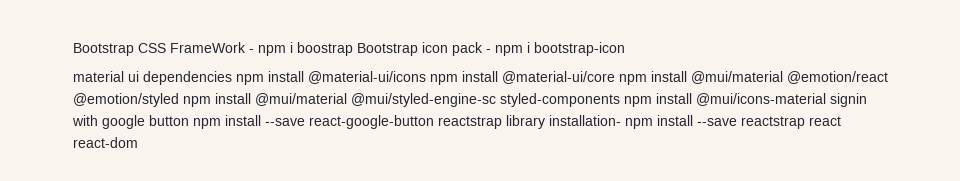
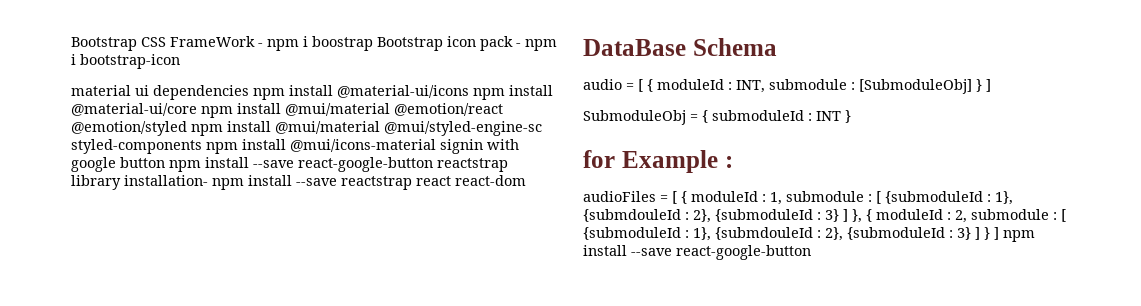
+ DataBase Schema
+ audio = [ { moduleId : INT, submodule : [SubmoduleObj] } ]
+ SubmoduleObj = { submoduleId : INT }
+ for Example :
+ audioFiles = [ { moduleId : 1, submodule : [ {submoduleId : 1}, {submdouleId : 2}, {submoduleId : 3} ] }, { moduleId : 2, submodule : [ {submoduleId : 1}, {submdouleId : 2}, {submoduleId : 3} ] } ] npm install --save react-google-button

